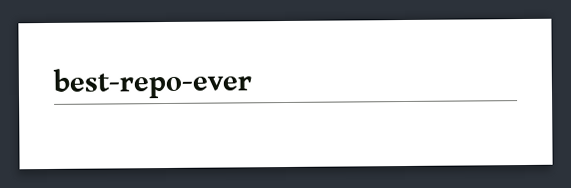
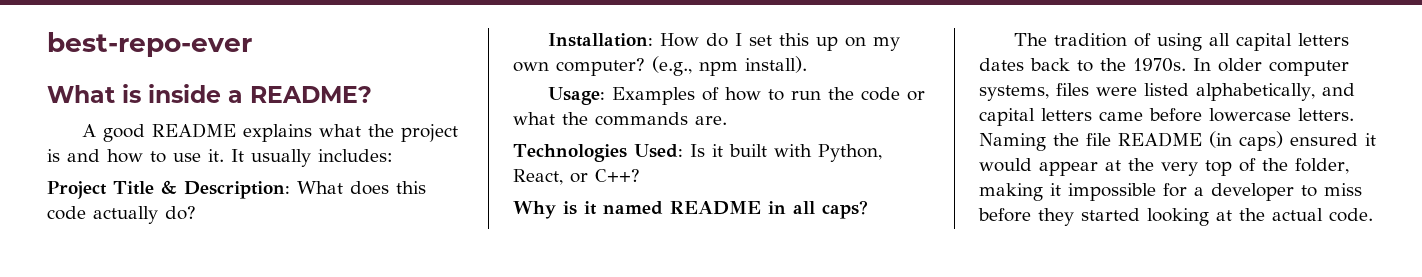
+ What is inside a README?
+ A good README explains what the project is and how to use it. It usually includes:
+ Project Title & Description: What does this code actually do?
+ Installation: How do I set this up on my own computer? (e.g., npm install).
+ Usage: Examples of how to run the code or what the commands are.
+ Technologies Used: Is it built with Python, React, or C++?
+ Why is it named README in all caps?
+ The tradition of using all capital letters dates back to the 1970s. In older computer systems, files were listed alphabetically, and capital letters came before lowercase letters. Naming the file README (in caps) ensured it would appear at the very top of the folder, making it impossible for a developer to miss before they started looking at the actual code.

